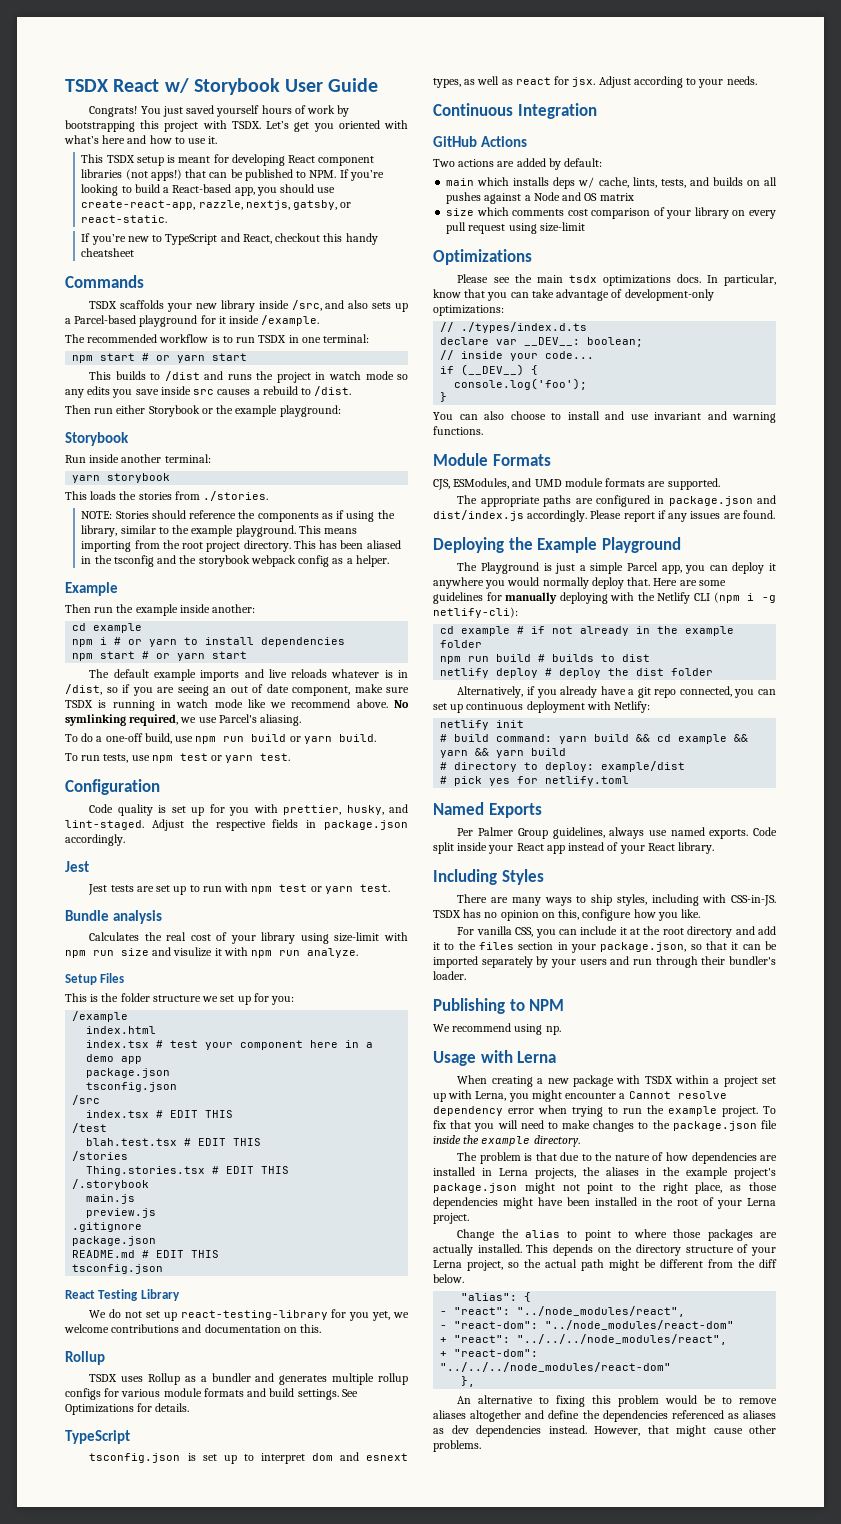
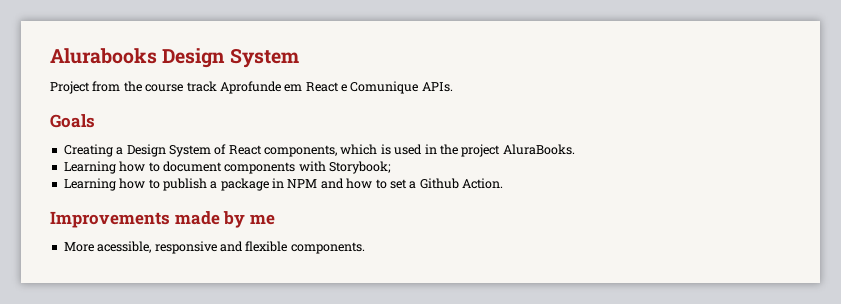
- TSDX React w/ Storybook User Guide
- Congrats! You just saved yourself hours of work by bootstrapping this project with TSDX. Let’s get you oriented with what’s here and how to use it.
- This TSDX setup is meant for developing React component libraries (not apps!) that can be published to NPM. If you’re looking to build a React-based app, you should use create-react-app, razzle, nextjs, gatsby, or react-static.
- If you’re new to TypeScript and React, checkout this handy cheatsheet
- Commands
- TSDX scaffolds your new library inside /src, and also sets up a Parcel-based playground for it inside /example.
- The recommended workflow is to run TSDX in one terminal:
- npm start # or yarn start
- This builds to /dist and runs the project in watch mode so any edits you save inside src causes a rebuild to /dist.
- Then run either Storybook or the example playground:
- Storybook
- Run inside another terminal:
- yarn storybook
- This loads the stories from ./stories.
- NOTE: Stories should reference the components as if using the library, similar to the example playground. This means importing from the root project directory. This has been aliased in the tsconfig and the storybook webpack config as a helper.
- Example
- Then run the example inside another:
- cd example
- npm i # or yarn to install dependencies
- npm start # or yarn start
- The default example imports and live reloads whatever is in /dist, so if you are seeing an out of date component, make sure TSDX is running in watch mode like we recommend above. No symlinking required, we use Parcel's aliasing.
- To do a one-off build, use npm run build or yarn build.
- To run tests, use npm test or yarn test.
- Configuration
- Code quality is set up for you with prettier, husky, and lint-staged. Adjust the respective fields in package.json accordingly.
- Jest
- Jest tests are set up to run with npm test or yarn test.
- Bundle analysis
- Calculates the real cost of your library using size-limit with npm run size and visulize it with npm run analyze.
- Setup Files
- This is the folder structure we set up for you:
- /example
- index.html
- index.tsx # test your component here in a demo app
- package.json
- tsconfig.json
- /src
- index.tsx # EDIT THIS
- /test
- blah.test.tsx # EDIT THIS
- /stories
- Thing.stories.tsx # EDIT THIS
- /.storybook
- main.js
- preview.js
- .gitignore
- package.json
- README.md # EDIT THIS
- tsconfig.json
- React Testing Library
- We do not set up react-testing-library for you yet, we welcome contributions and documentation on this.
- Rollup
- TSDX uses Rollup as a bundler and generates multiple rollup configs for various module formats and build settings. See Optimizations for details.
- TypeScript
- tsconfig.json is set up to interpret dom and esnext types, as well as react for jsx. Adjust according to your needs.
- Continuous Integration
- GitHub Actions
- Two actions are added by default:
- main which installs deps w/ cache, lints, tests, and builds on all pushes against a Node and OS matrix
- size which comments cost comparison of your library on every pull request using size-limit
- Optimizations
- Please see the main tsdx optimizations docs. In particular, know that you can take advantage of development-only optimizations:
- // ./types/index.d.ts
- declare var __DEV__: boolean;
- // inside your code...
- if (__DEV__) {
- console.log('foo');
- }
- You can also choose to install and use invariant and warning functions.
- Module Formats
- CJS, ESModules, and UMD module formats are supported.
- The appropriate paths are configured in package.json and dist/index.js accordingly. Please report if any issues are found.
- Deploying the Example Playground
- The Playground is just a simple Parcel app, you can deploy it anywhere you would normally deploy that. Here are some guidelines for manually deploying with the Netlify CLI (npm i -g netlify-cli):
- cd example # if not already in the example folder
- npm run build # builds to dist
- netlify deploy # deploy the dist folder
- Alternatively, if you already have a git repo connected, you can set up continuous deployment with Netlify:
- netlify init
- # build command: yarn build && cd example && yarn && yarn build
- # directory to deploy: example/dist
- # pick yes for netlify.toml
- Named Exports
- Per Palmer Group guidelines, always use named exports. Code split inside your React app instead of your React library.
- Including Styles
- There are many ways to ship styles, including with CSS-in-JS. TSDX has no opinion on this, configure how you like.
- For vanilla CSS, you can include it at the root directory and add it to the files section in your package.json, so that it can be imported separately by your users and run through their bundler's loader.
- Publishing to NPM
- We recommend using np.
- Usage with Lerna
- When creating a new package with TSDX within a project set up with Lerna, you might encounter a Cannot resolve dependency error when trying to run the example project. To fix that you will need to make changes to the package.json file inside the example directory.
- The problem is that due to the nature of how dependencies are installed in Lerna projects, the aliases in the example project's package.json might not point to the right place, as those dependencies might have been installed in the root of your Lerna project.
- Change the alias to point to where those packages are actually installed. This depends on the directory structure of your Lerna project, so the actual path might be different from the diff below.
- "alias": {
- - "react": "../node_modules/react",
- - "react-dom": "../node_modules/react-dom"
- + "react": "../../../node_modules/react",
- + "react-dom": "../../../node_modules/react-dom"
- },
- An alternative to fixing this problem would be to remove aliases altogether and define the dependencies referenced as aliases as dev dependencies instead. However, that might cause other problems.
+ Alurabooks Design System
+ Project from the course track Aprofunde em React e Comunique APIs.
+ Goals
+ Creating a Design System of React components, which is used in the project AluraBooks.
+ Learning how to document components with Storybook;
+ Learning how to publish a package in NPM and how to set a Github Action.
+ Improvements made by me
+ More acessible, responsive and flexible components.

